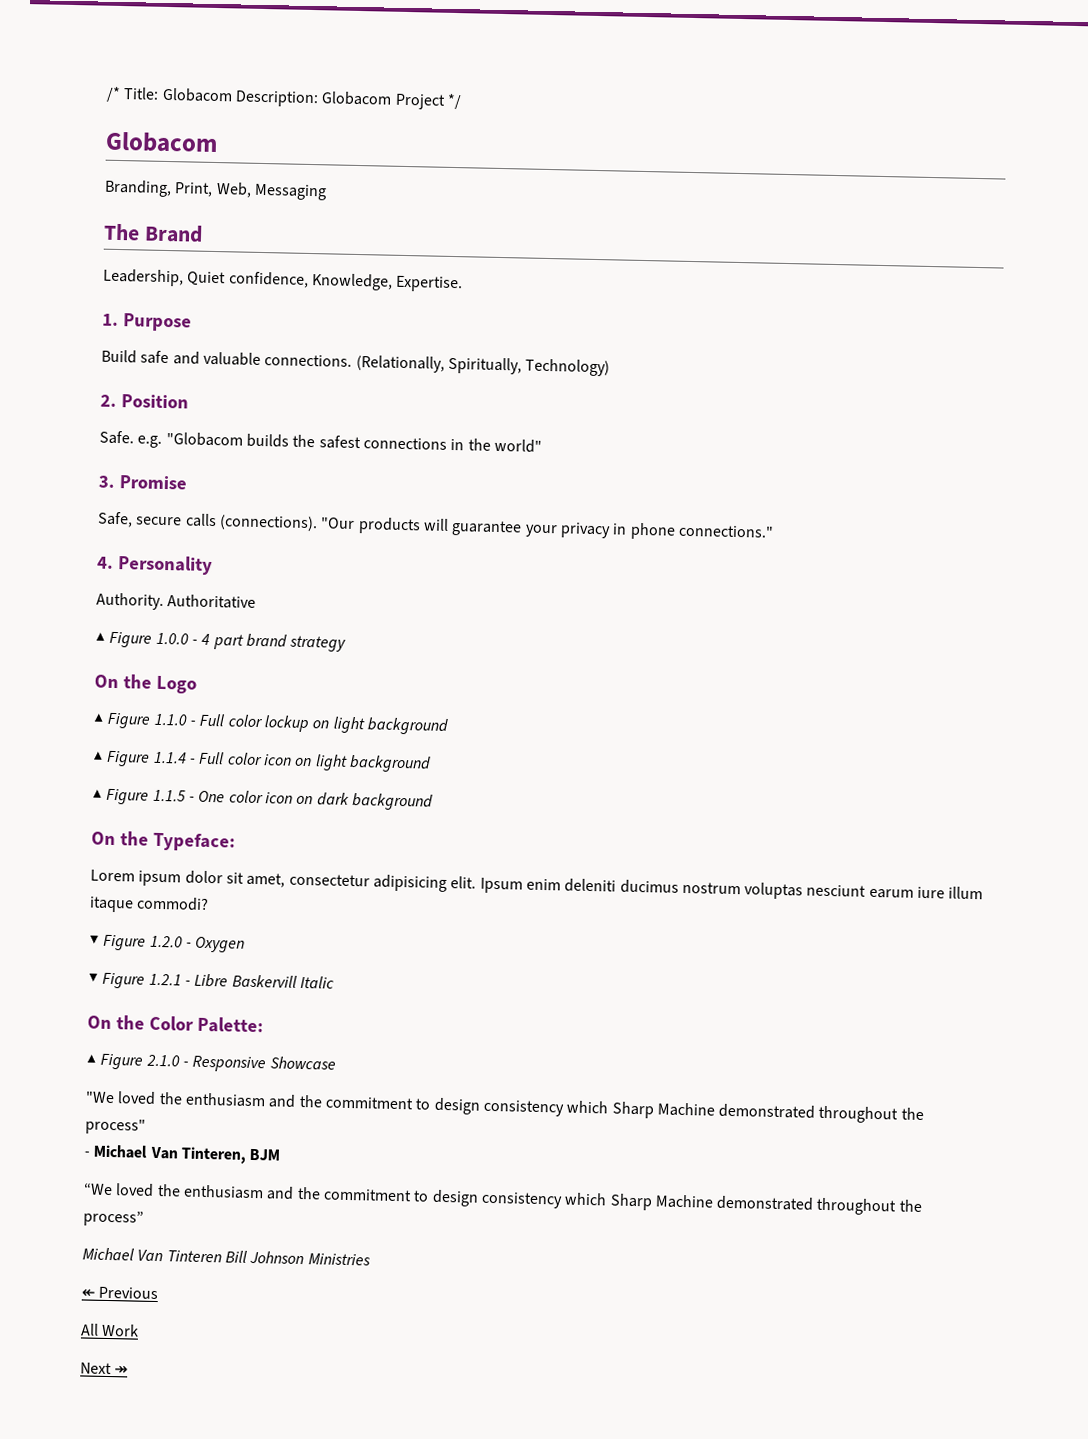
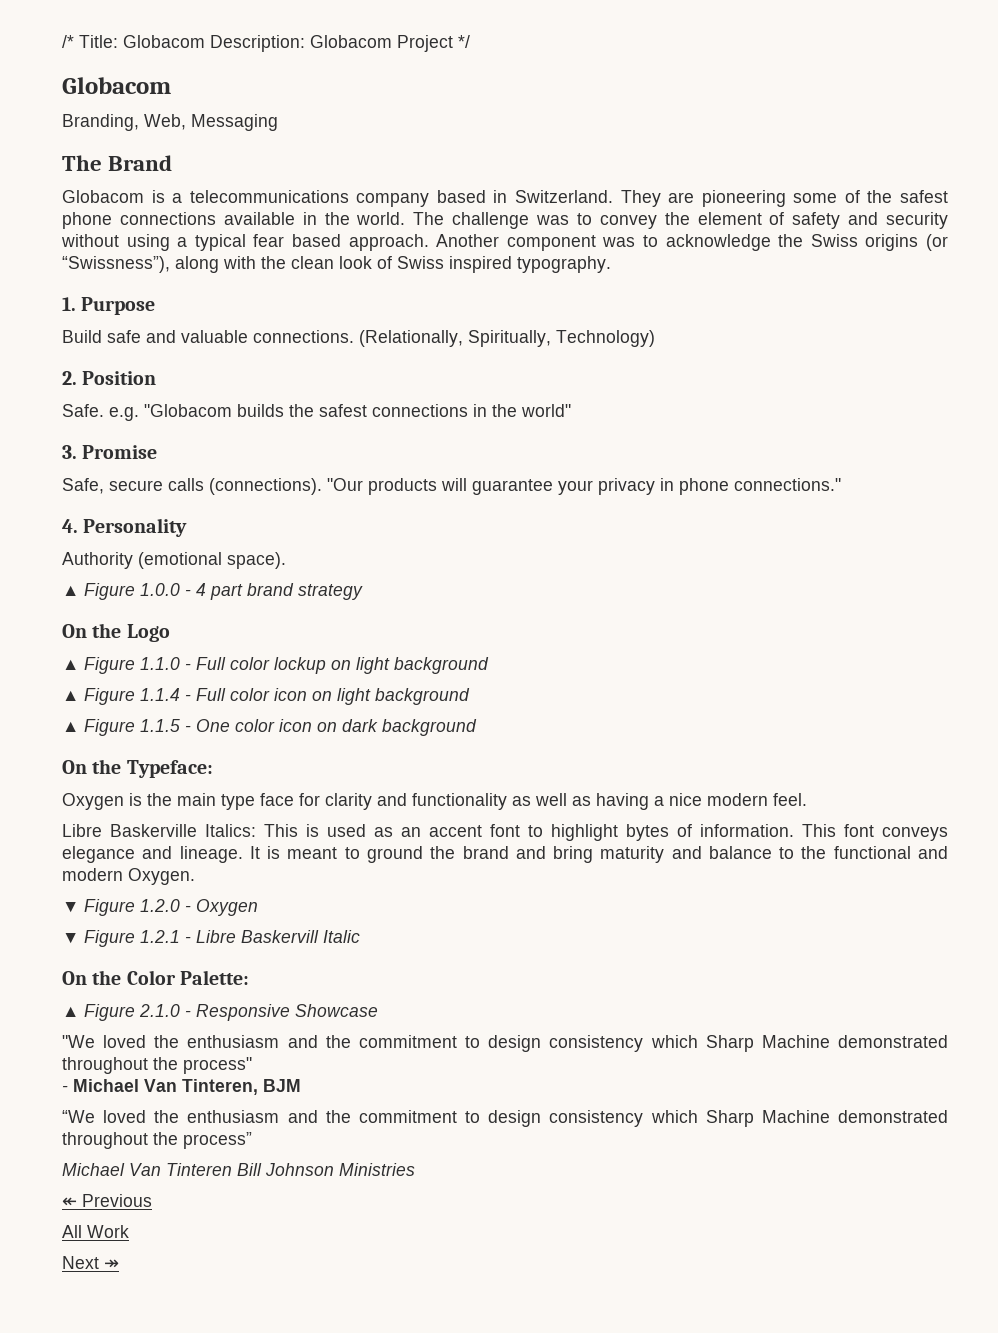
- Branding, Print, Web, Messaging
+ Branding, Web, Messaging
- Leadership, Quiet confidence, Knowledge, Expertise.
+ Globacom is a telecommunications company based in Switzerland. They are pioneering some of the safest phone connections available in the world. The challenge was to convey the element of safety and security without using a typical fear based approach. Another component was to acknowledge the Swiss origins (or “Swissness”), along with the clean look of Swiss inspired typography.
- Authority. Authoritative
+ Authority (emotional space).
- Lorem ipsum dolor sit amet, consectetur adipisicing elit. Ipsum enim deleniti ducimus nostrum voluptas nesciunt earum iure illum itaque commodi?
+ Oxygen is the main type face for clarity and functionality as well as having a nice modern feel.
+ Libre Baskerville Italics: This is used as an accent font to highlight bytes of information. This font conveys elegance and lineage. It is meant to ground the brand and bring maturity and balance to the functional and modern Oxygen.

